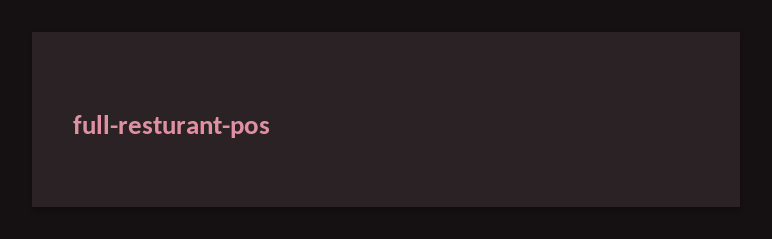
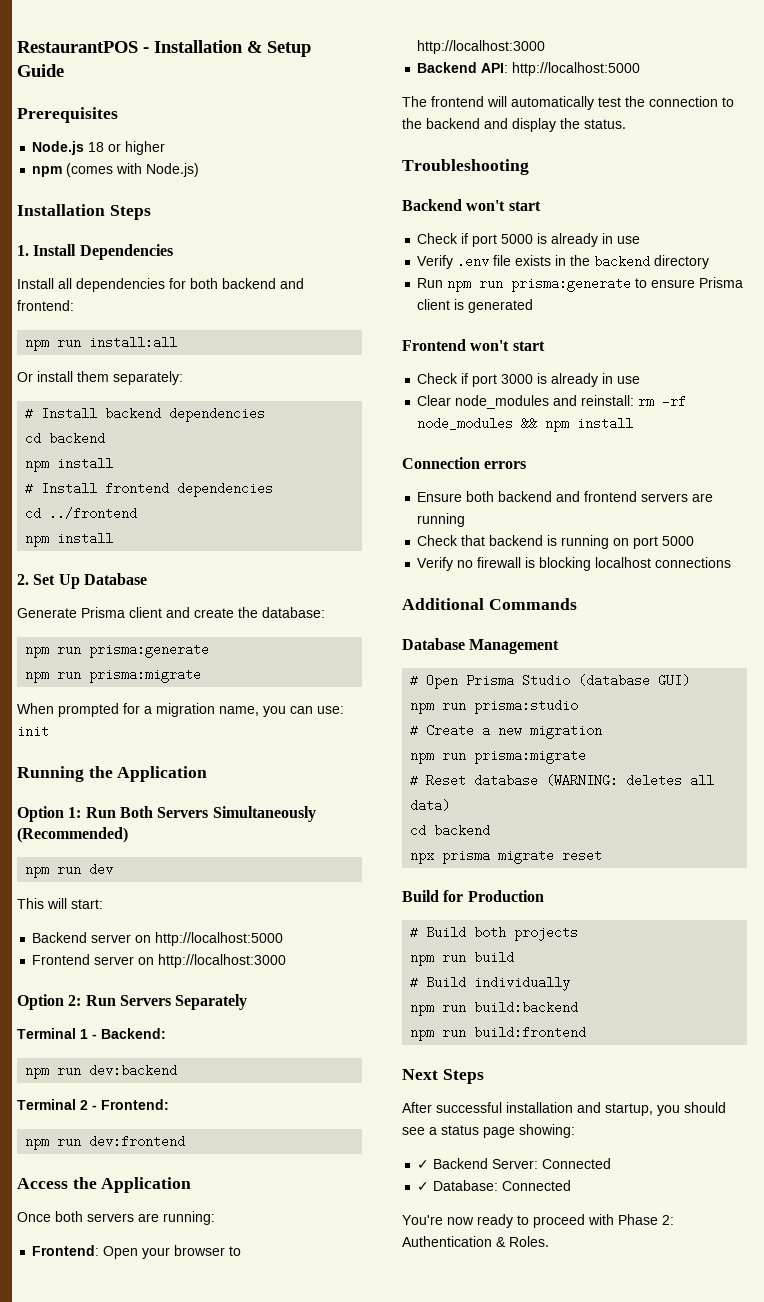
- full-resturant-pos
+ RestaurantPOS - Installation & Setup Guide
+ Prerequisites
+ Node.js 18 or higher
+ npm (comes with Node.js)
+ Installation Steps
+ 1. Install Dependencies
+ Install all dependencies for both backend and frontend:
+ npm run install:all
+ Or install them separately:
+ # Install backend dependencies
+ cd backend
+ npm install
+ # Install frontend dependencies
+ cd ../frontend
+ npm install
+ 2. Set Up Database
+ Generate Prisma client and create the database:
+ npm run prisma:generate
+ npm run prisma:migrate
+ When prompted for a migration name, you can use: init
+ Running the Application
+ Option 1: Run Both Servers Simultaneously (Recommended)
+ npm run dev
+ This will start:
+ Backend server on http://localhost:5000
+ Frontend server on http://localhost:3000
+ Option 2: Run Servers Separately
+ Terminal 1 - Backend:
+ npm run dev:backend
+ Terminal 2 - Frontend:
+ npm run dev:frontend
+ Access the Application
+ Once both servers are running:
+ Frontend: Open your browser to http://localhost:3000
+ Backend API: http://localhost:5000
+ The frontend will automatically test the connection to the backend and display the status.
+ Troubleshooting
+ Backend won't start
+ Check if port 5000 is already in use
+ Verify .env file exists in the backend directory
+ Run npm run prisma:generate to ensure Prisma client is generated
+ Frontend won't start
+ Check if port 3000 is already in use
+ Clear node_modules and reinstall: rm -rf node_modules && npm install
+ Connection errors
+ Ensure both backend and frontend servers are running
+ Check that backend is running on port 5000
+ Verify no firewall is blocking localhost connections
+ Additional Commands
+ Database Management
+ # Open Prisma Studio (database GUI)
+ npm run prisma:studio
+ # Create a new migration
+ npm run prisma:migrate
+ # Reset database (WARNING: deletes all data)
+ cd backend
+ npx prisma migrate reset
+ Build for Production
+ # Build both projects
+ npm run build
+ # Build individually
+ npm run build:backend
+ npm run build:frontend
+ Next Steps
+ After successful installation and startup, you should see a status page showing:
+ ✓ Backend Server: Connected
+ ✓ Database: Connected
+ You're now ready to proceed with Phase 2: Authentication & Roles.

